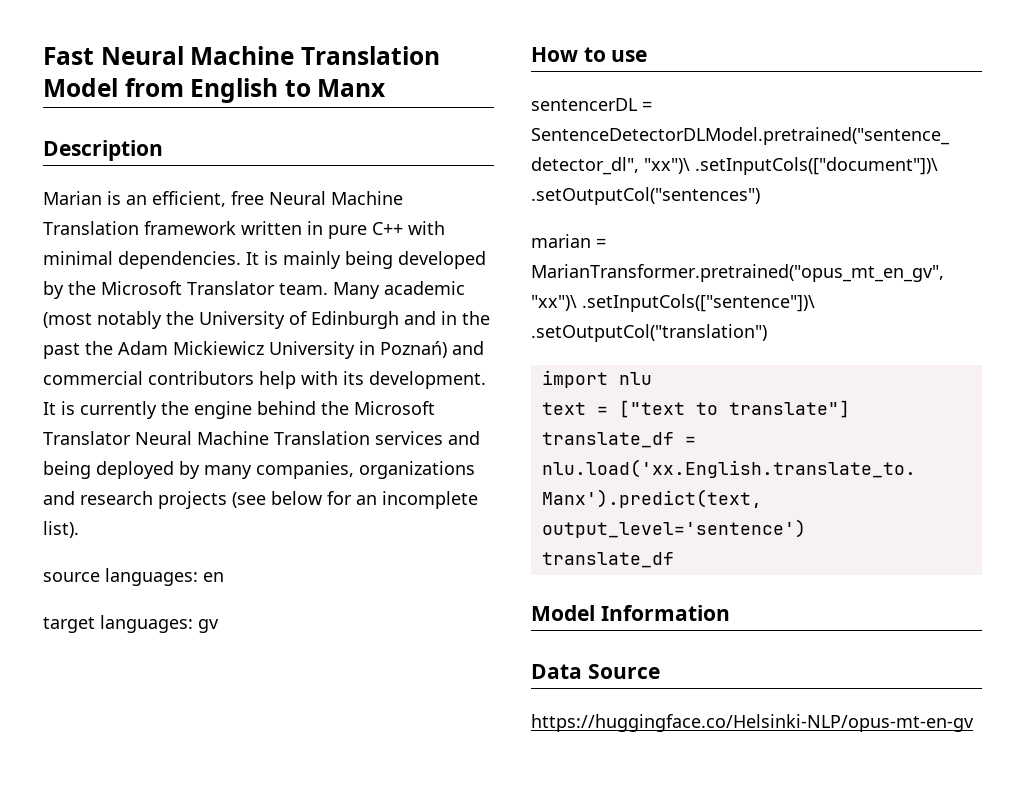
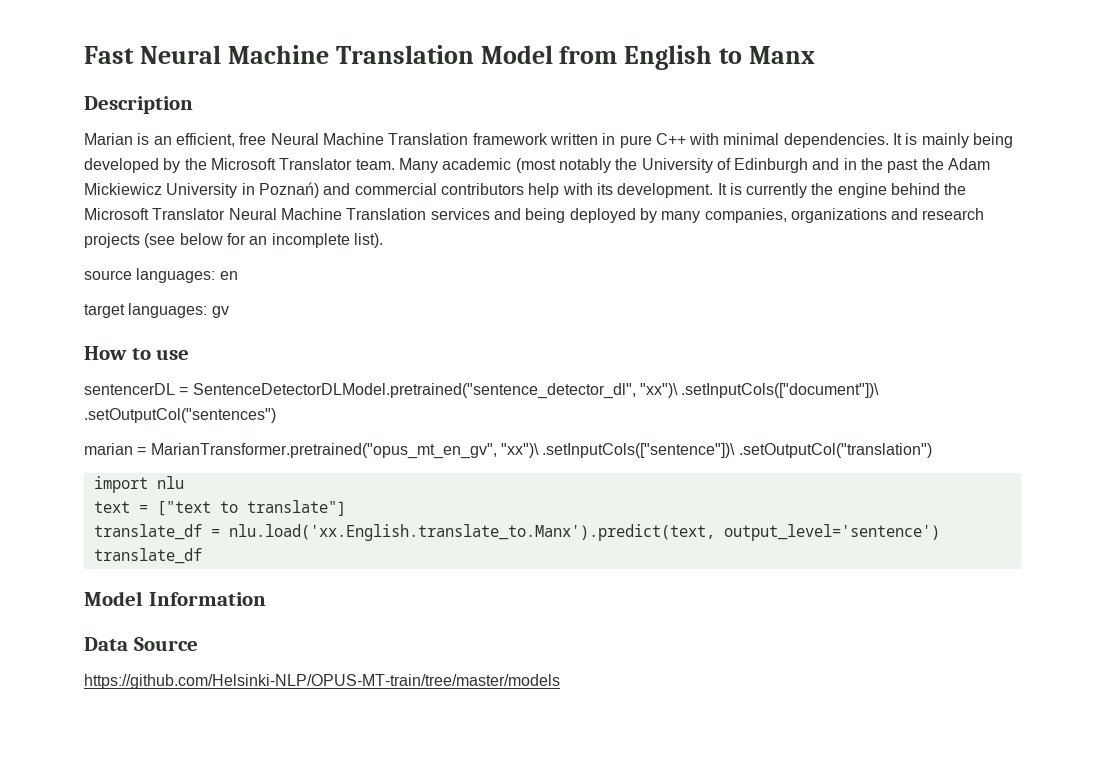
- https://huggingface.co/Helsinki-NLP/opus-mt-en-gv
+ https://github.com/Helsinki-NLP/OPUS-MT-train/tree/master/models

